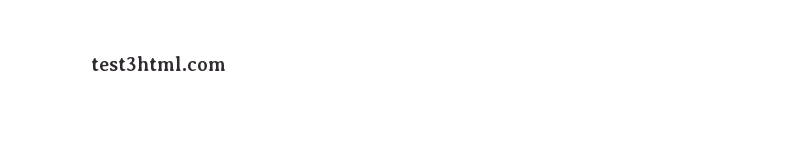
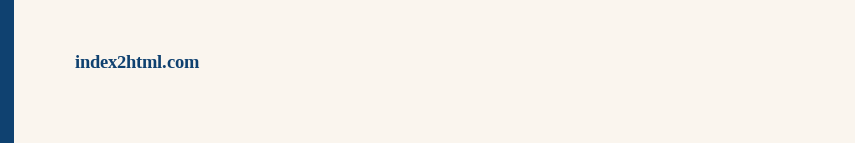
- test3html.com
+ index2html.com

